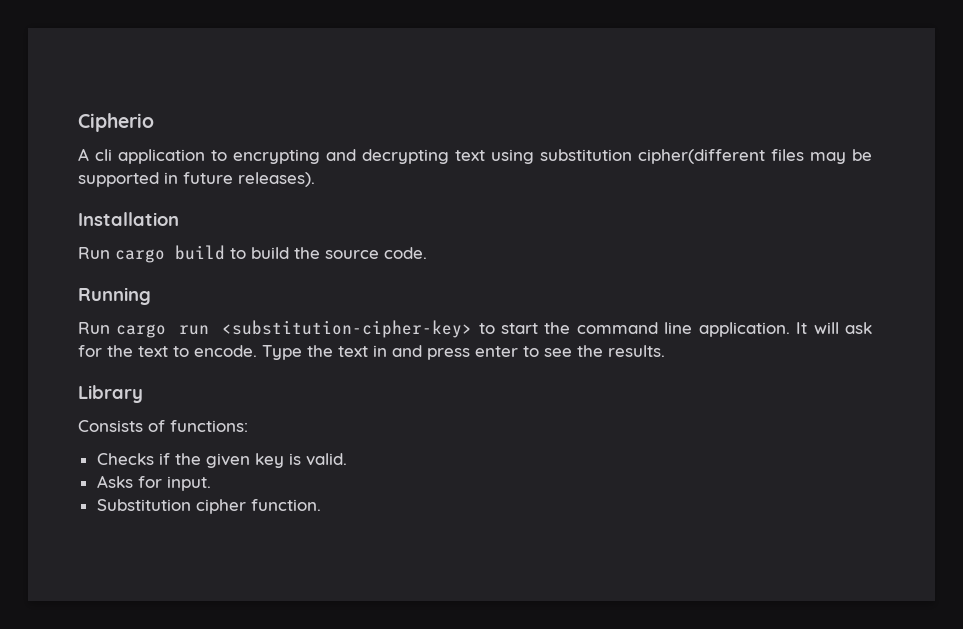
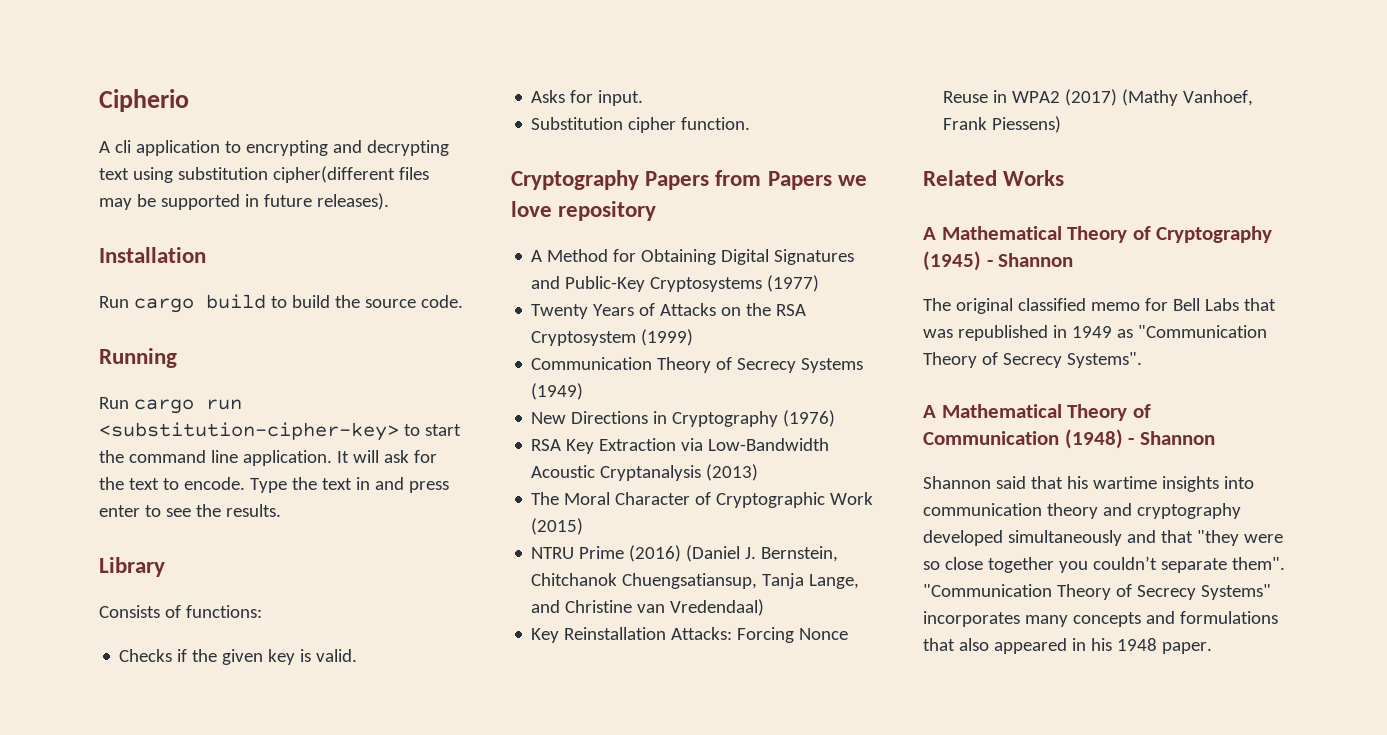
+ Cryptography Papers from Papers we love repository
+ A Method for Obtaining Digital Signatures and Public-Key Cryptosystems (1977)
+ Twenty Years of Attacks on the RSA Cryptosystem (1999)
+ Communication Theory of Secrecy Systems (1949)
+ New Directions in Cryptography (1976)
+ RSA Key Extraction via Low-Bandwidth Acoustic Cryptanalysis (2013)
+ The Moral Character of Cryptographic Work (2015)
+ NTRU Prime (2016) (Daniel J. Bernstein, Chitchanok Chuengsatiansup, Tanja Lange, and Christine van Vredendaal)
+ Key Reinstallation Attacks: Forcing Nonce Reuse in WPA2 (2017) (Mathy Vanhoef, Frank Piessens)
+ Related Works
+ A Mathematical Theory of Cryptography (1945) - Shannon
+ The original classified memo for Bell Labs that was republished in 1949 as "Communication Theory of Secrecy Systems".
+ A Mathematical Theory of Communication (1948) - Shannon
+ Shannon said that his wartime insights into communication theory and cryptography developed simultaneously and that "they were so close together you couldn’t separate them". "Communication Theory of Secrecy Systems" incorporates many concepts and formulations that also appeared in his 1948 paper.

